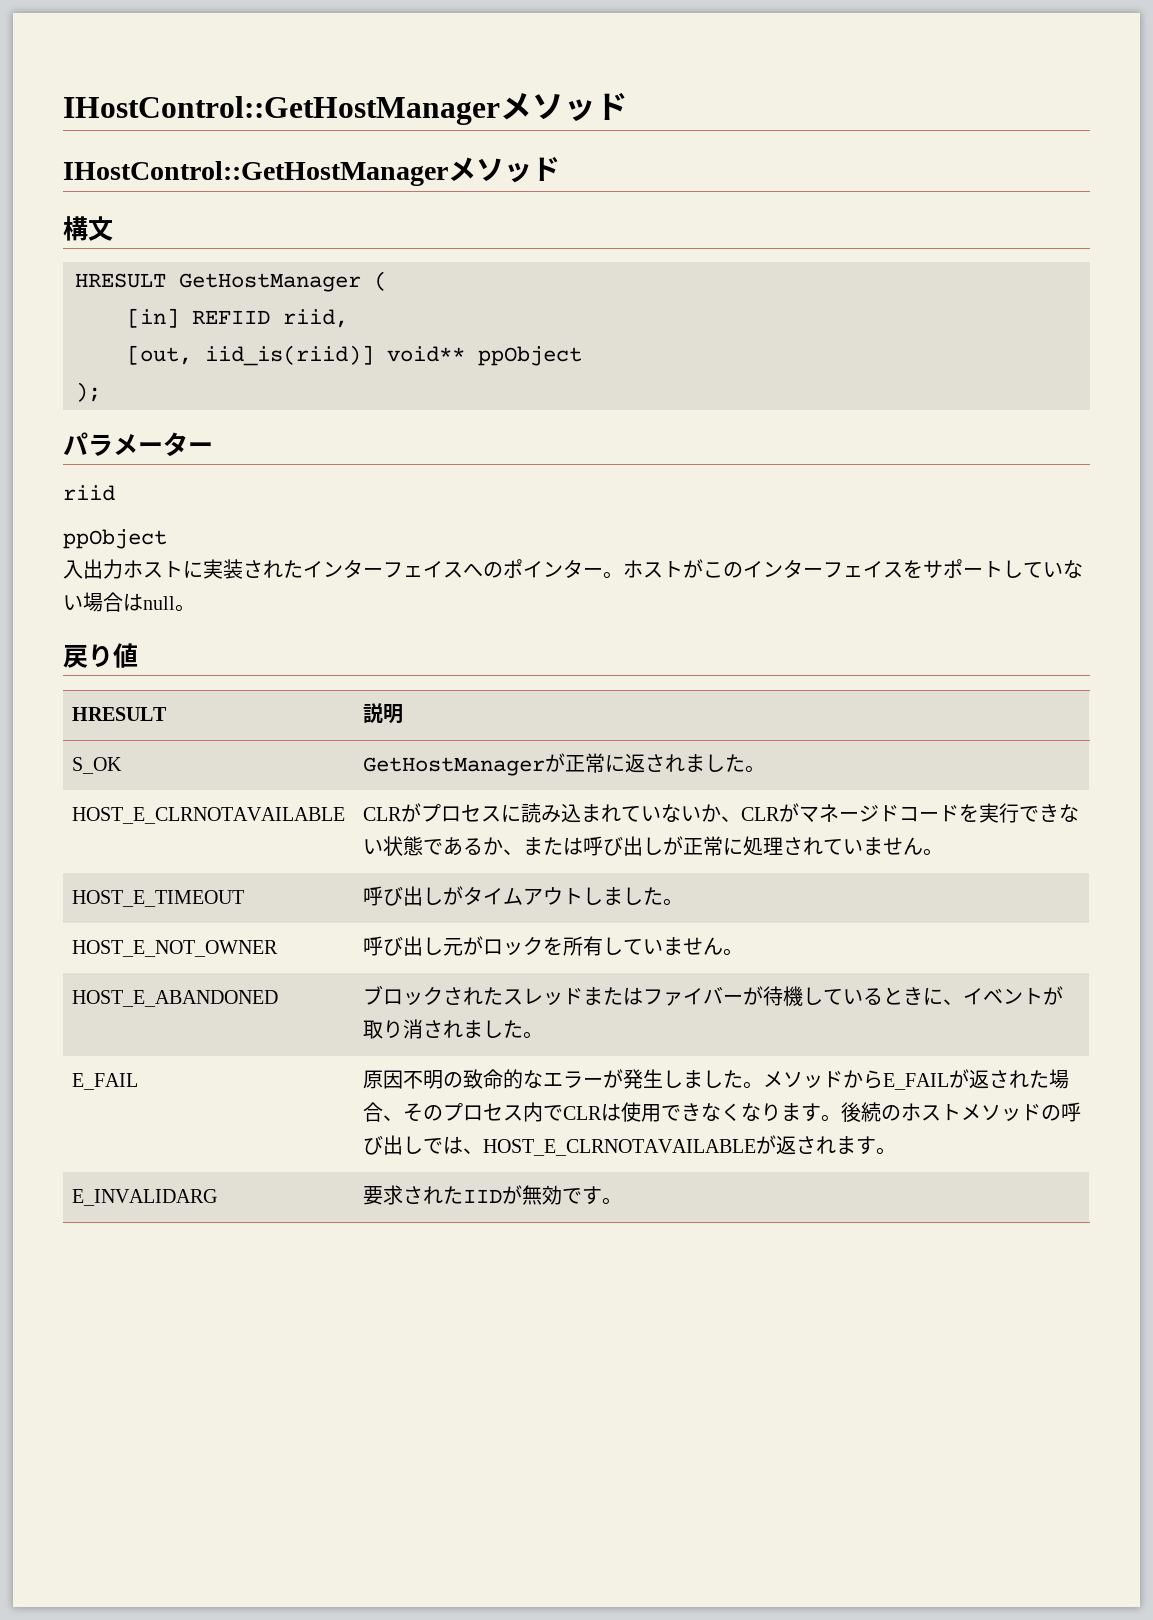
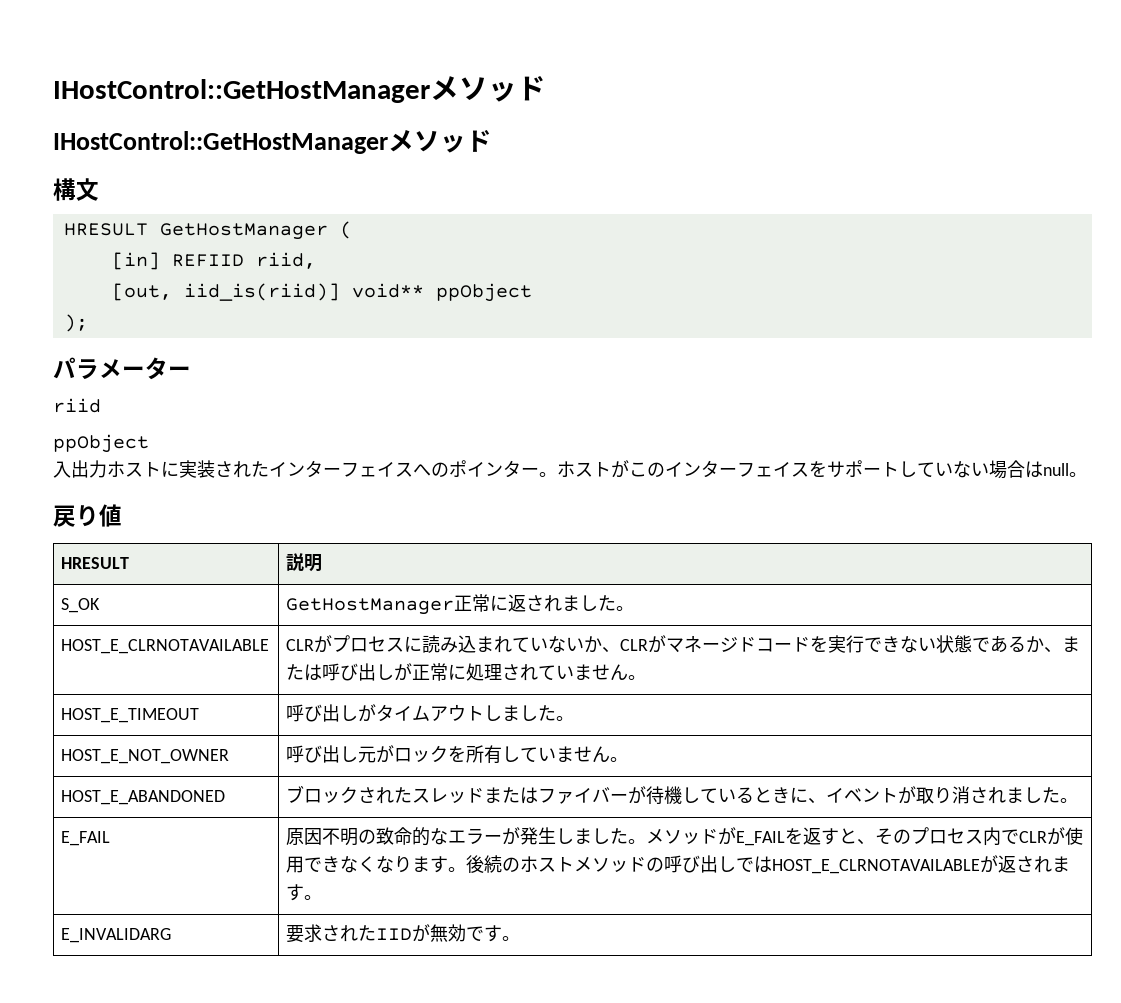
- S_OK | GetHostManagerが正常に返されました。
+ S_OK | GetHostManager正常に返されました。
- メソッドからE_FAILが返された場合、そのプロセス内でCLRは使用できなくなります。
+ メソッドがE_FAILを返すと、そのプロセス内でCLRが使用できなくなります。
- 後続のホストメソッドの呼び出しでは、HOST_E_CLRNOTAVAILABLEが返されます。
+ 後続のホストメソッドの呼び出しではHOST_E_CLRNOTAVAILABLEが返されます。

